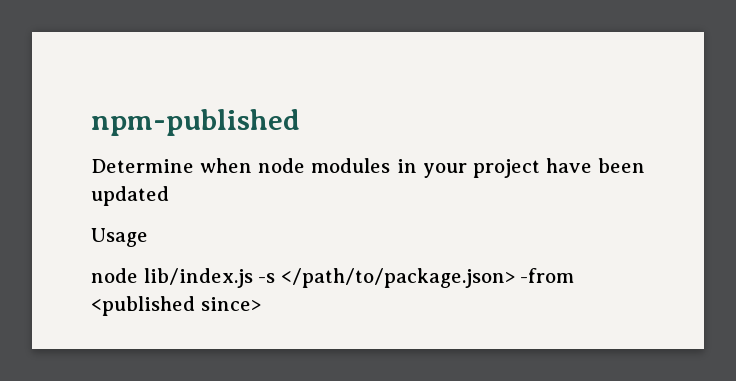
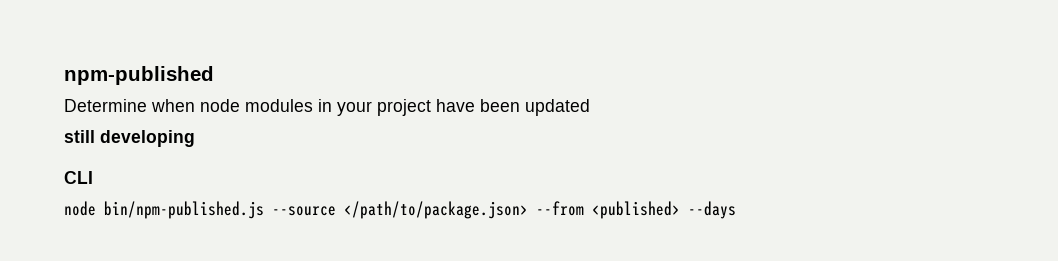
- Usage
- node lib/index.js -s </path/to/package.json> -from <published since>
+ still developing
+ CLI
+ node bin/npm-published.js --source </path/to/package.json> --from <published> --days

